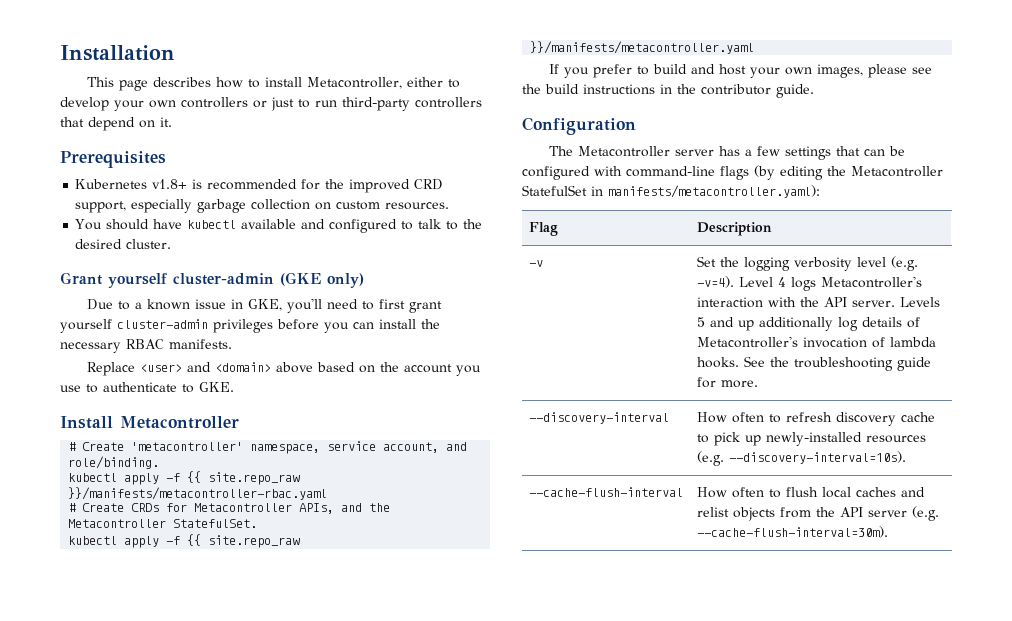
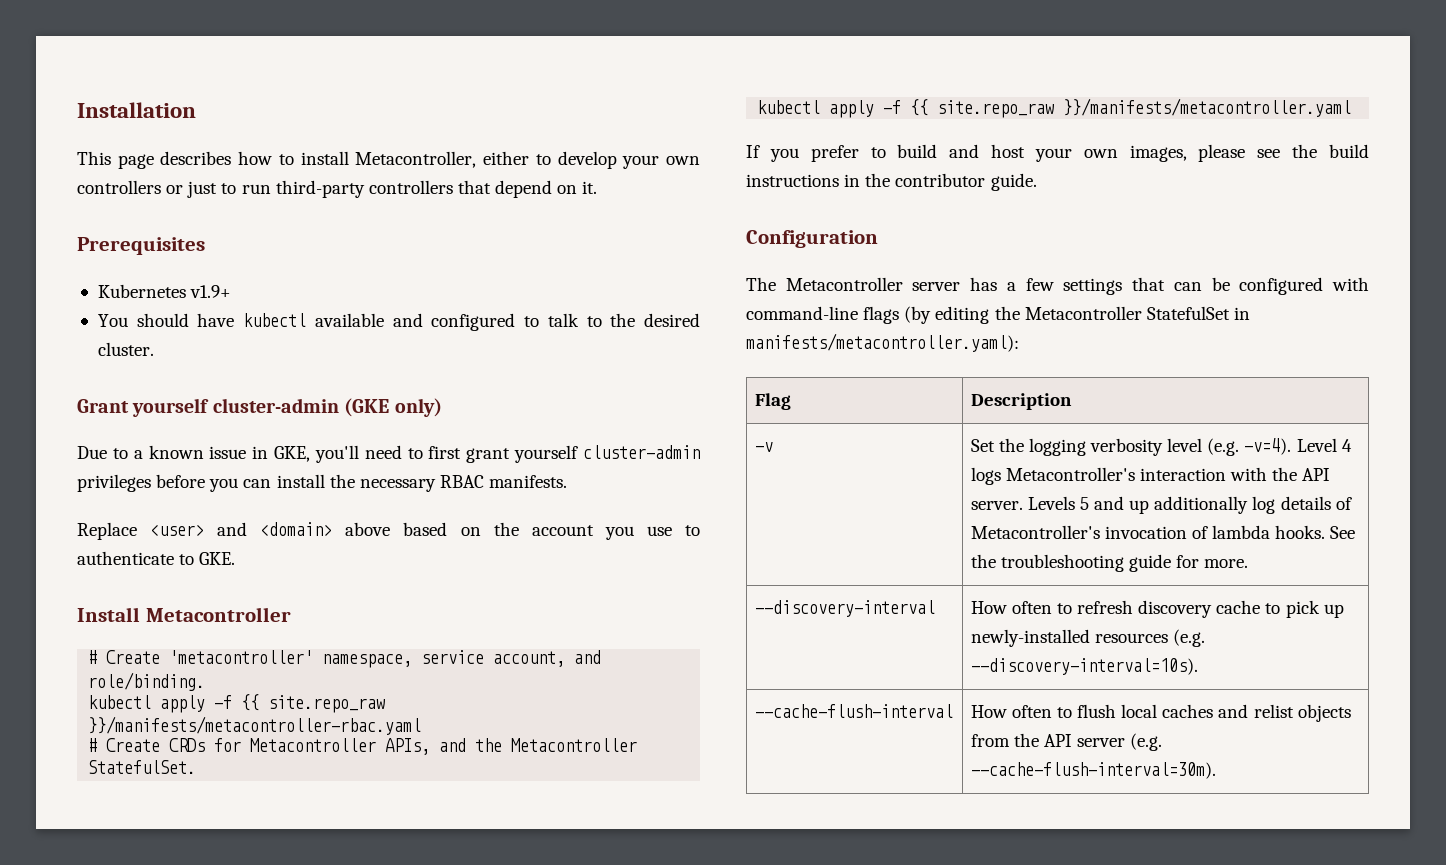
- Kubernetes v1.8+ is recommended for the improved CRD support, especially garbage collection on custom resources.
+ Kubernetes v1.9+

